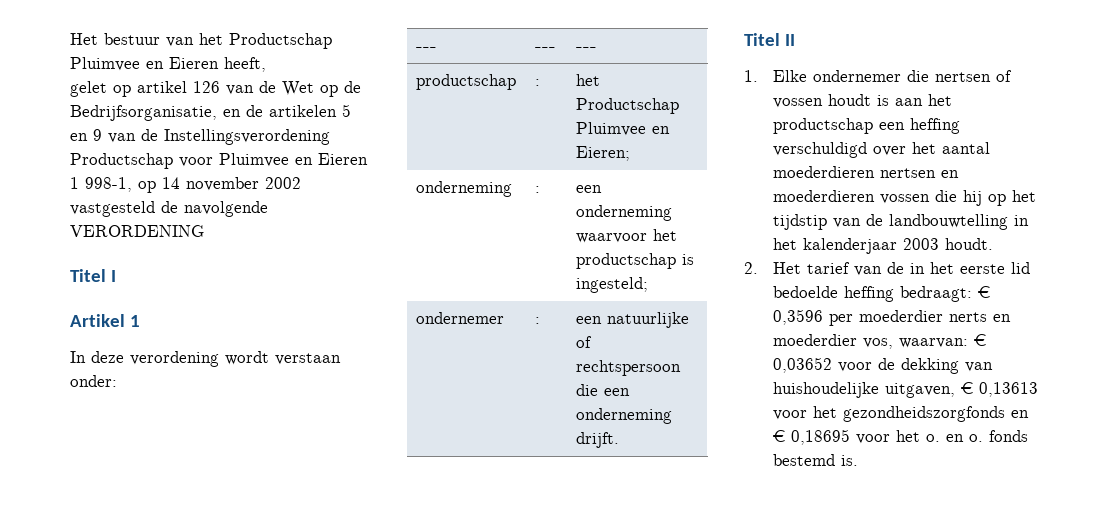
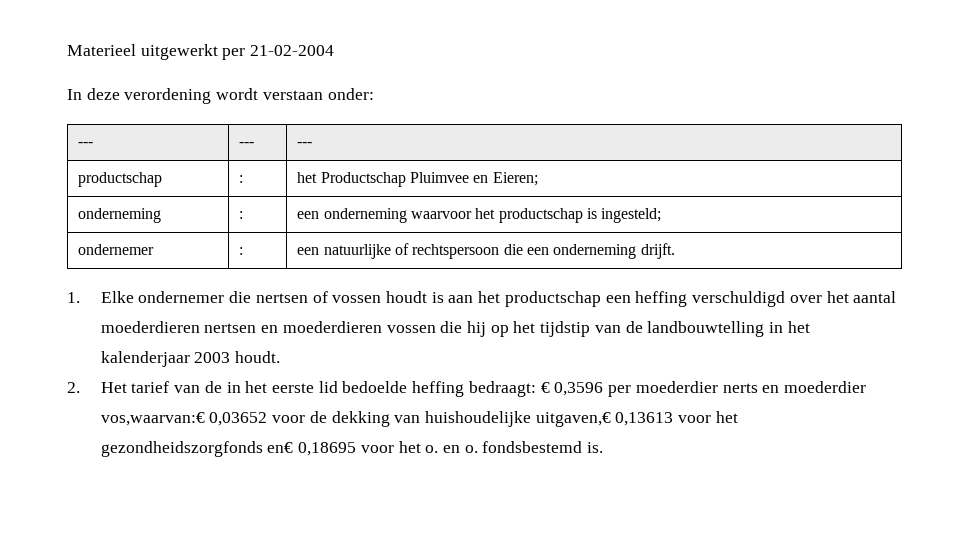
- Het bestuur van het Productschap Pluimvee en Eieren heeft,
- gelet op artikel 126 van de Wet op de Bedrijfsorganisatie, en de artikelen 5 en 9 van de Instellingsverordening Productschap voor Pluimvee en Eieren 1 998-1, op 14 november 2002 vastgesteld de navolgende VERORDENING
- Titel I
- Artikel 1
+ Materieel uitgewerkt per 21-02-2004
- Titel II
- 2. Het tarief van de in het eerste lid bedoelde heffing bedraagt: € 0,3596 per moederdier nerts en moederdier vos, waarvan: € 0,03652 voor de dekking van huishoudelijke uitgaven, € 0,13613 voor het gezondheidszorgfonds en € 0,18695 voor het o. en o. fonds bestemd is.
+ 2. Het tarief van de in het eerste lid bedoelde heffing bedraagt: € 0,3596 per moederdier nerts en moederdier vos,waarvan:€ 0,03652 voor de dekking van huishoudelijke uitgaven,€ 0,13613 voor het gezondheidszorgfonds en€ 0,18695 voor het o. en o. fondsbestemd is.

